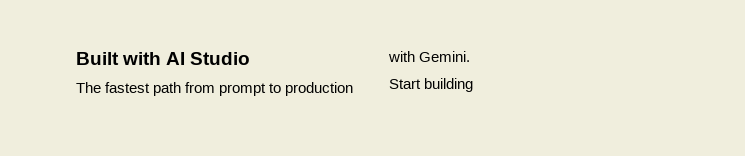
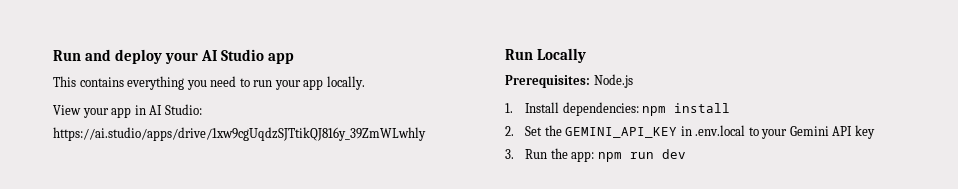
- Built with AI Studio
- The fastest path from prompt to production with Gemini.
- Start building
+ Run and deploy your AI Studio app
+ This contains everything you need to run your app locally.
+ View your app in AI Studio: https://ai.studio/apps/drive/1xw9cgUqdzSJTtikQJ816y_39ZmWLwhly
+ Run Locally
+ Prerequisites: Node.js
+ 1. Install dependencies: npm install
+ 2. Set the GEMINI_API_KEY in .env.local to your Gemini API key
+ 3. Run the app: npm run dev

